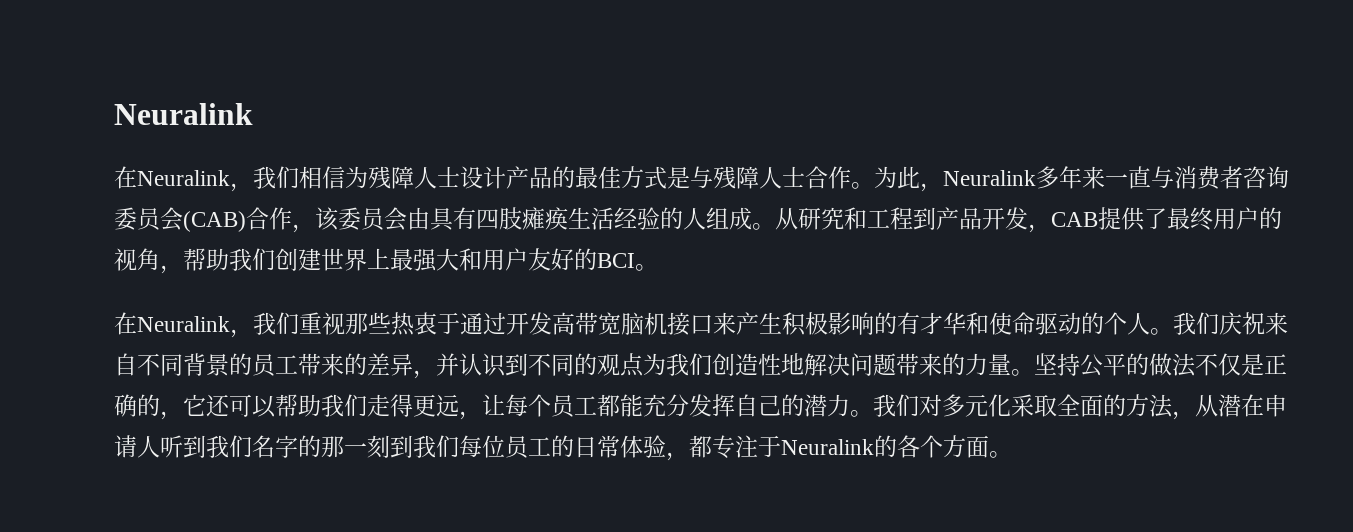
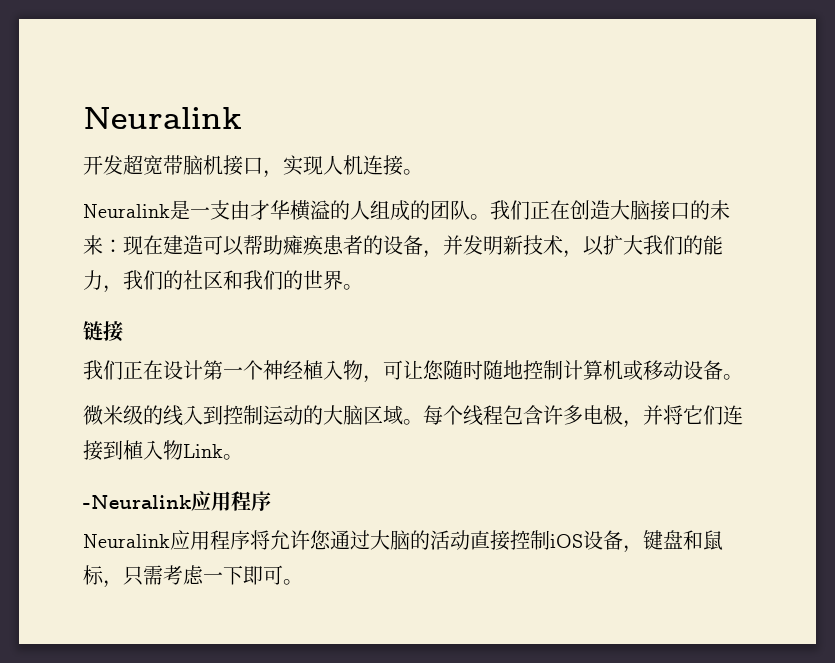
- 在Neuralink，我们相信为残障人士设计产品的最佳方式是与残障人士合作。为此，Neuralink多年来一直与消费者咨询委员会(CAB)合作，该委员会由具有四肢瘫痪生活经验的人组成。从研究和工程到产品开发，CAB提供了最终用户的视角，帮助我们创建世界上最强大和用户友好的BCI。
- 在Neuralink，我们重视那些热衷于通过开发高带宽脑机接口来产生积极影响的有才华和使命驱动的个人。我们庆祝来自不同背景的员工带来的差异，并认识到不同的观点为我们创造性地解决问题带来的力量。坚持公平的做法不仅是正确的，它还可以帮助我们走得更远，让每个员工都能充分发挥自己的潜力。我们对多元化采取全面的方法，从潜在申请人听到我们名字的那一刻到我们每位员工的日常体验，都专注于Neuralink的各个方面。
+ 开发超宽带脑机接口，实现人机连接。
+ Neuralink是一支由才华横溢的人组成的团队。我们正在创造大脑接口的未来：现在建造可以帮助瘫痪患者的设备，并发明新技术，以扩大我们的能力，我们的社区和我们的世界。
+ 链接
+ 我们正在设计第一个神经植入物，可让您随时随地控制计算机或移动设备。
+ 微米级的线入到控制运动的大脑区域。每个线程包含许多电极，并将它们连接到植入物Link。
+ -Neuralink应用程序
+ Neuralink应用程序将允许您通过大脑的活动直接控制iOS设备，键盘和鼠标，只需考虑一下即可。

